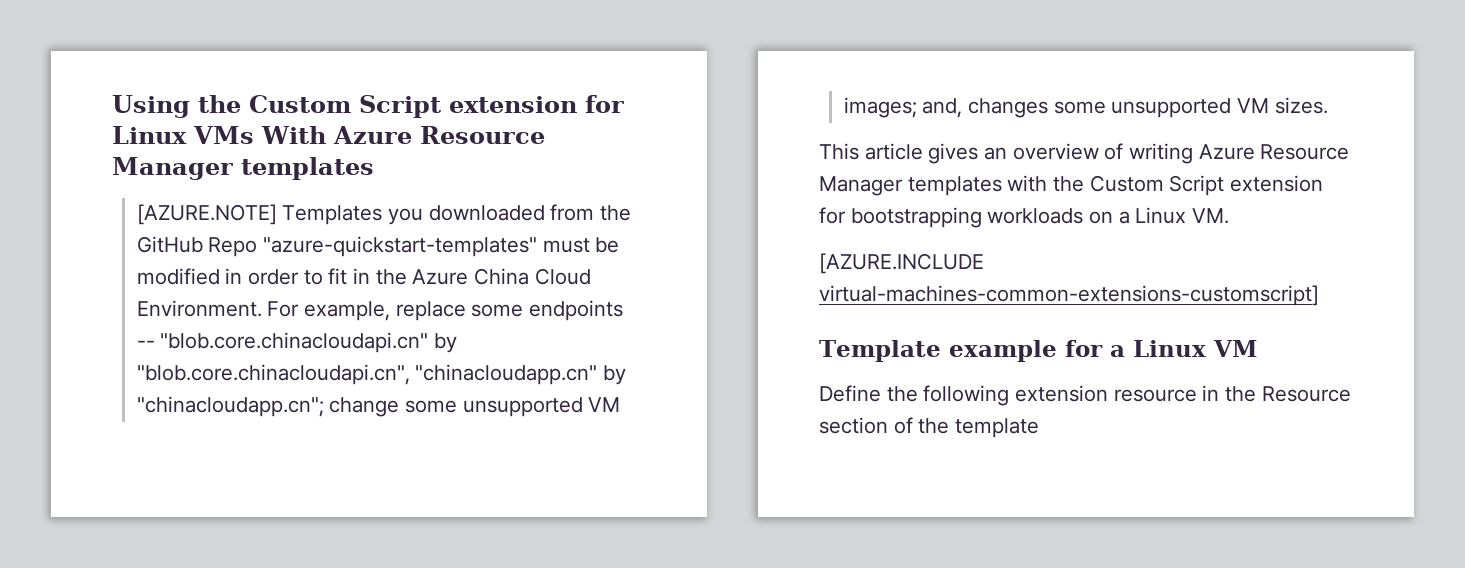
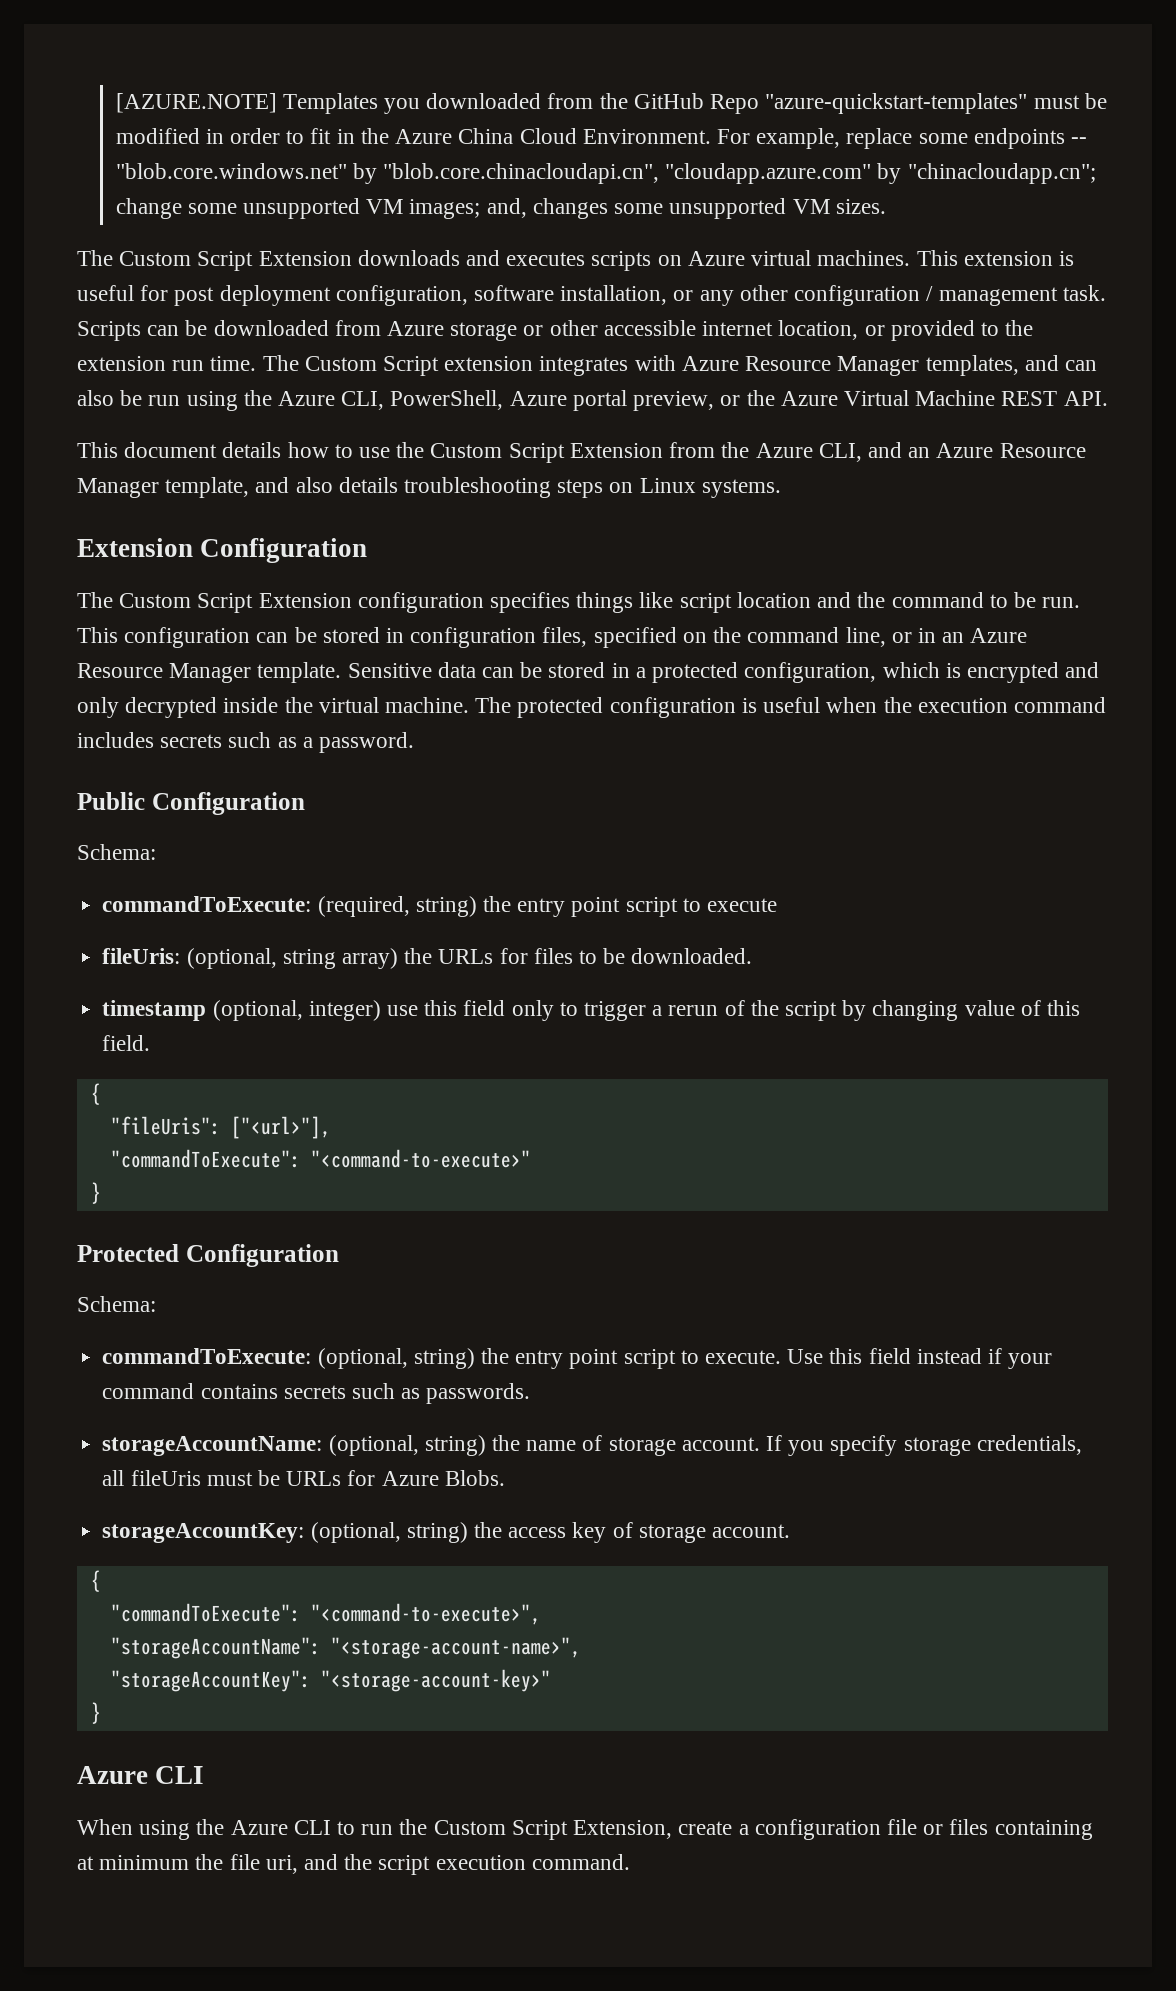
- Using the Custom Script extension for Linux VMs With Azure Resource Manager templates
- For example, replace some endpoints -- "blob.core.chinacloudapi.cn" by "blob.core.chinacloudapi.cn", "chinacloudapp.cn" by "chinacloudapp.cn"; change some unsupported VM images; and, changes some unsupported VM sizes.
+ For example, replace some endpoints -- "blob.core.windows.net" by "blob.core.chinacloudapi.cn", "cloudapp.azure.com" by "chinacloudapp.cn"; change some unsupported VM images; and, changes some unsupported VM sizes.
- This article gives an overview of writing Azure Resource Manager templates with the Custom Script extension for bootstrapping workloads on a Linux VM.
- [AZURE.INCLUDE virtual-machines-common-extensions-customscript]
- Template example for a Linux VM
- Define the following extension resource in the Resource section of the template
+ The Custom Script Extension downloads and executes scripts on Azure virtual machines. This extension is useful for post deployment configuration, software installation, or any other configuration / management task. Scripts can be downloaded from Azure storage or other accessible internet location, or provided to the extension run time. The Custom Script extension integrates with Azure Resource Manager templates, and can also be run using the Azure CLI, PowerShell, Azure portal preview, or the Azure Virtual Machine REST API.
+ This document details how to use the Custom Script Extension from the Azure CLI, and an Azure Resource Manager template, and also details troubleshooting steps on Linux systems.
+ Extension Configuration
+ The Custom Script Extension configuration specifies things like script location and the command to be run. This configuration can be stored in configuration files, specified on the command line, or in an Azure Resource Manager template. Sensitive data can be stored in a protected configuration, which is encrypted and only decrypted inside the virtual machine. The protected configuration is useful when the execution command includes secrets such as a password.
+ Public Configuration
+ Schema:
+ commandToExecute: (required, string) the entry point script to execute
+ fileUris: (optional, string array) the URLs for files to be downloaded.
+ timestamp (optional, integer) use this field only to trigger a rerun of the script by changing value of this field.
+ {
+ "fileUris": ["<url>"],
+ "commandToExecute": "<command-to-execute>"
+ }
+ Protected Configuration
+ Schema:
+ commandToExecute: (optional, string) the entry point script to execute. Use this field instead if your command contains secrets such as passwords.
+ storageAccountName: (optional, string) the name of storage account. If you specify storage credentials, all fileUris must be URLs for Azure Blobs.
+ storageAccountKey: (optional, string) the access key of storage account.
+ {
+ "commandToExecute": "<command-to-execute>",
+ "storageAccountName": "<storage-account-name>",
+ "storageAccountKey": "<storage-account-key>"
+ }
+ Azure CLI
+ When using the Azure CLI to run the Custom Script Extension, create a configuration file or files containing at minimum the file uri, and the script execution command.

